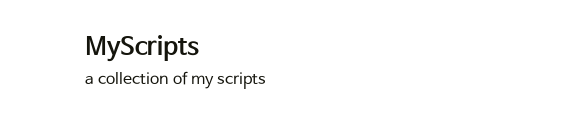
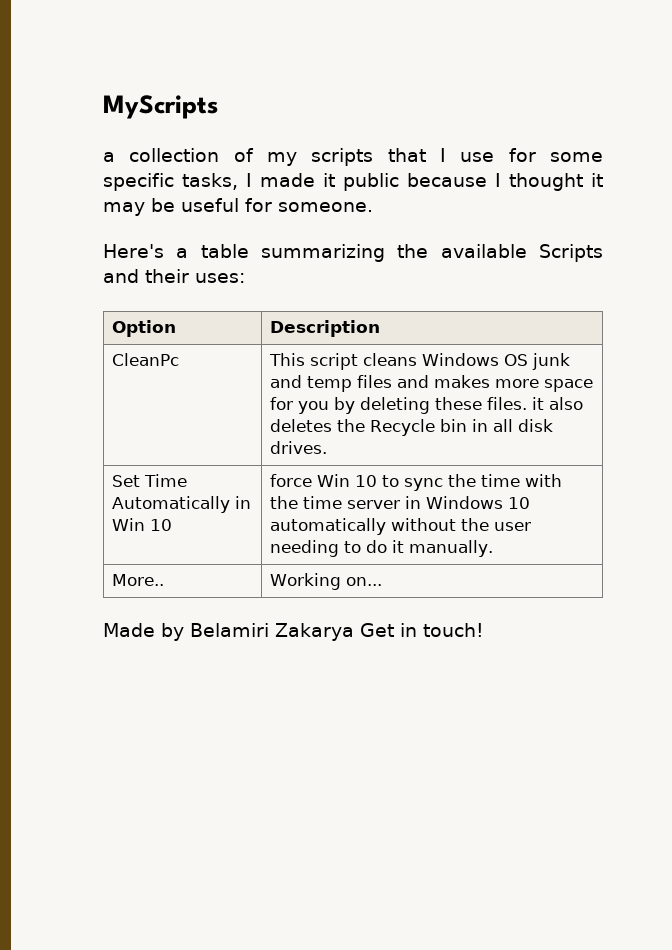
- a collection of my scripts
+ a collection of my scripts that I use for some specific tasks, I made it public because I thought it may be useful for someone.
+ Here's a table summarizing the available Scripts and their uses:
+ Option | Description
+ CleanPc | This script cleans Windows OS junk and temp files and makes more space for you by deleting these files. it also deletes the Recycle bin in all disk drives.
+ Set Time Automatically in Win 10 | force Win 10 to sync the time with the time server in Windows 10 automatically without the user needing to do it manually.
+ More.. | Working on...
+ Made by Belamiri Zakarya Get in touch!

